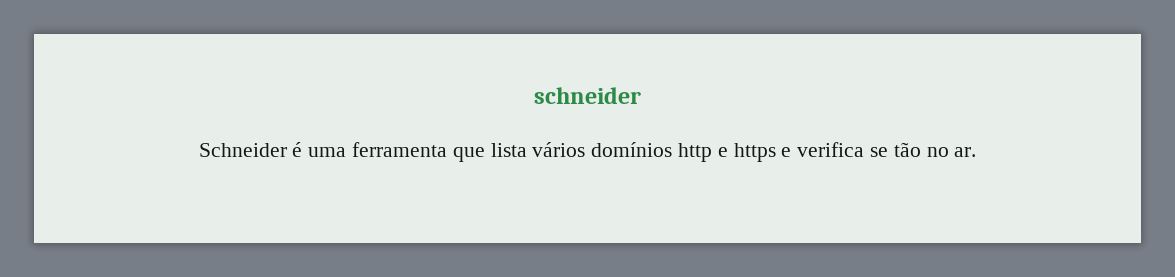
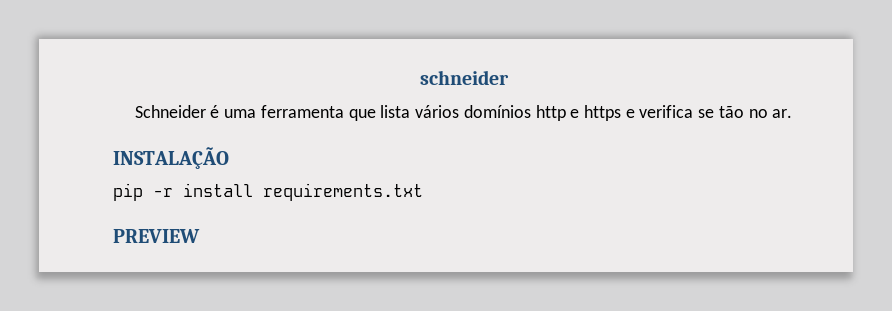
+ INSTALAÇÃO
+ pip -r install requirements.txt
+ PREVIEW

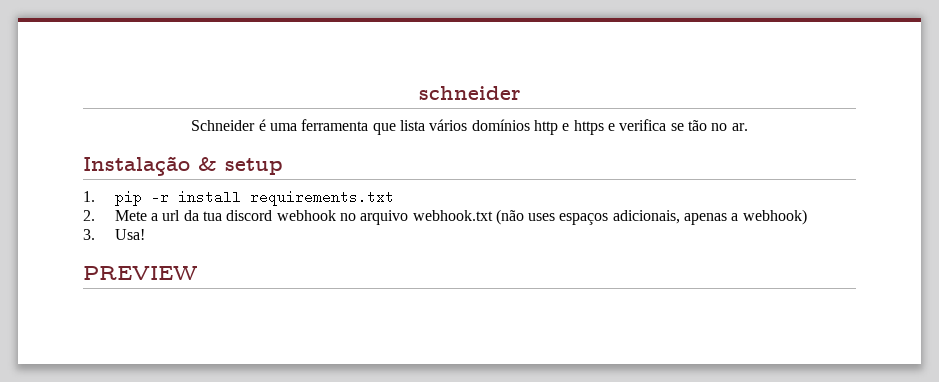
- INSTALAÇÃO
- pip -r install requirements.txt
+ Instalação & setup
+ 1. pip -r install requirements.txt
+ 2. Mete a url da tua discord webhook no arquivo webhook.txt (não uses espaços adicionais, apenas a webhook)
+ 3. Usa!

